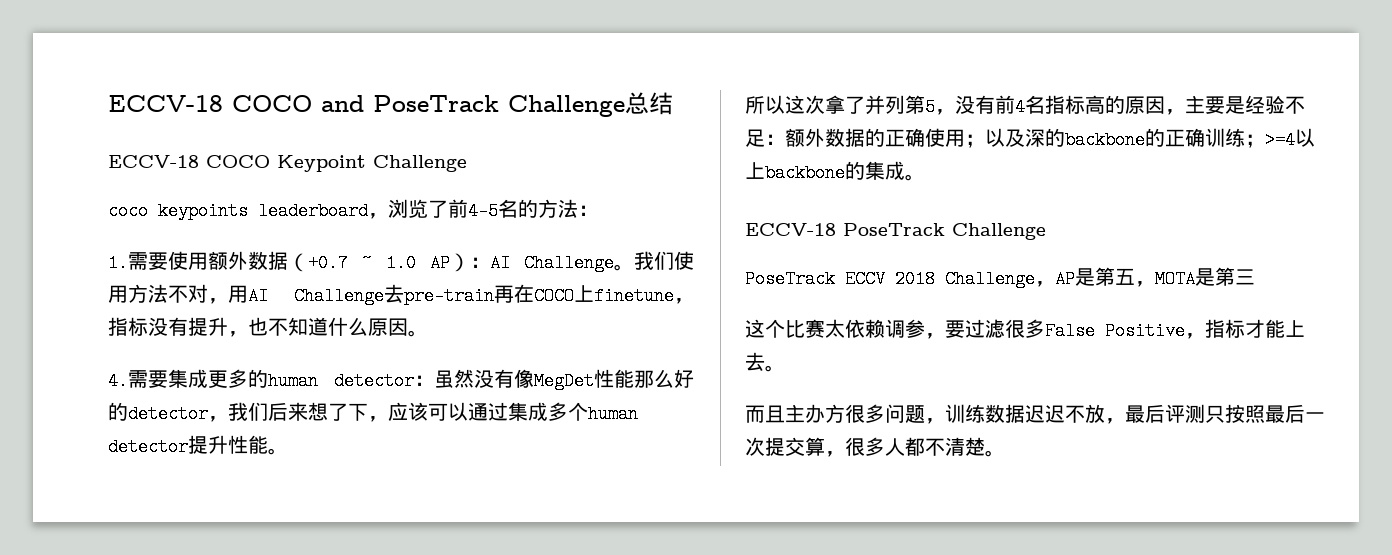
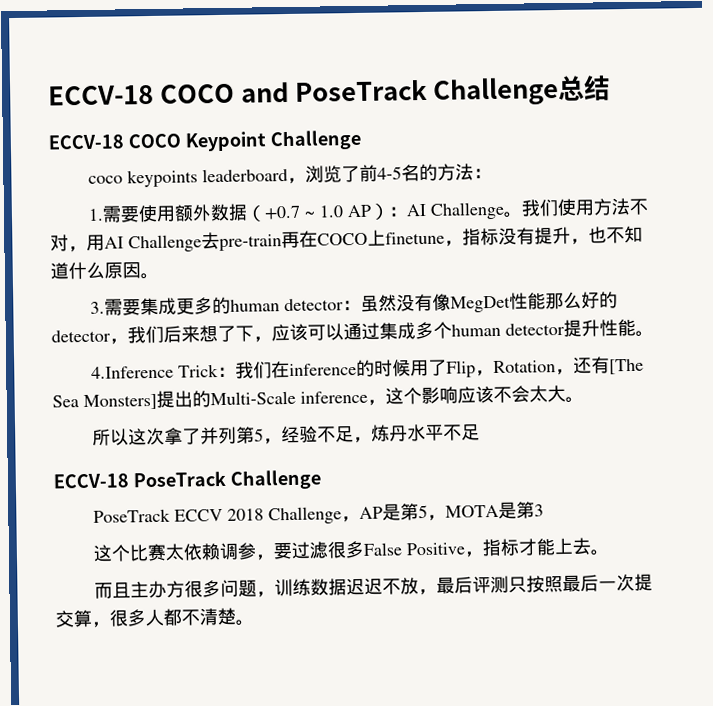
- 4.需要集成更多的human detector：虽然没有像MegDet性能那么好的detector，我们后来想了下，应该可以通过集成多个human detector提升性能。
+ 3.需要集成更多的human detector：虽然没有像MegDet性能那么好的detector，我们后来想了下，应该可以通过集成多个human detector提升性能。
+ 4.Inference Trick：我们在inference的时候用了Flip，Rotation，还有[The Sea Monsters]提出的Multi-Scale inference，这个影响应该不会太大。
- 所以这次拿了并列第5，没有前4名指标高的原因，主要是经验不足：额外数据的正确使用；以及深的backbone的正确训练；>=4以上backbone的集成。
+ 所以这次拿了并列第5，经验不足，炼丹水平不足
- PoseTrack ECCV 2018 Challenge，AP是第五，MOTA是第三
+ PoseTrack ECCV 2018 Challenge，AP是第5，MOTA是第3

